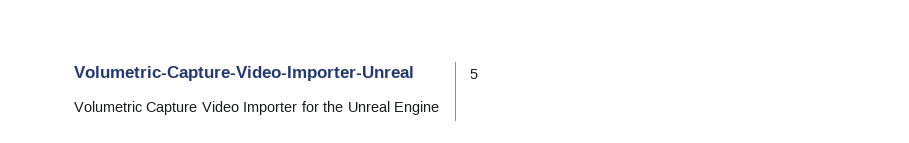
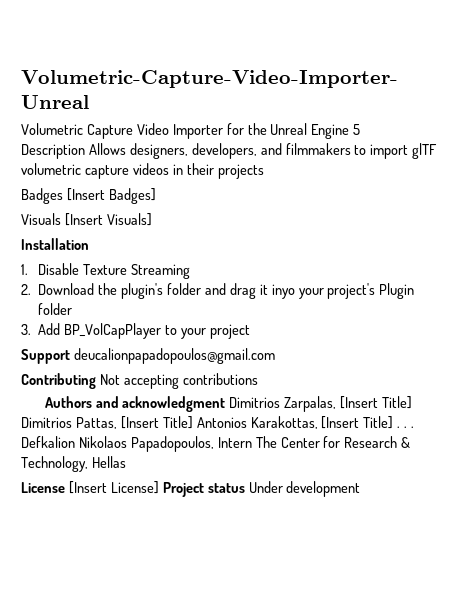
+ Description Allows designers, developers, and filmmakers to import glTF volumetric capture videos in their projects
+ Badges [Insert Badges]
+ Visuals [Insert Visuals]
+ Installation
+ 1. Disable Texture Streaming
+ 2. Download the plugin's folder and drag it inyo your project's Plugin folder
+ 3. Add BP_VolCapPlayer to your project
+ Support deucalionpapadopoulos@gmail.com
+ Contributing Not accepting contributions
+ Authors and acknowledgment Dimitrios Zarpalas, [Insert Title] Dimitrios Pattas, [Insert Title] Antonios Karakottas, [Insert Title] . . . Defkalion Nikolaos Papadopoulos, Intern The Center for Research & Technology, Hellas
+ License [Insert License] Project status Under development

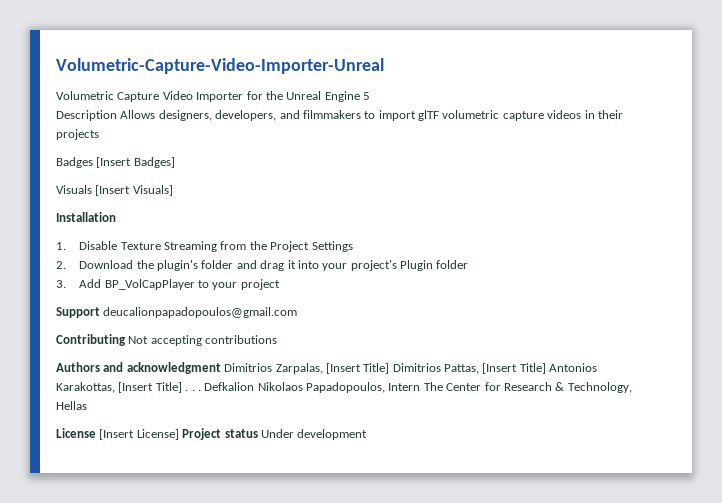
- 1. Disable Texture Streaming
+ 1. Disable Texture Streaming from the Project Settings
- 2. Download the plugin's folder and drag it inyo your project's Plugin folder
+ 2. Download the plugin's folder and drag it into your project's Plugin folder

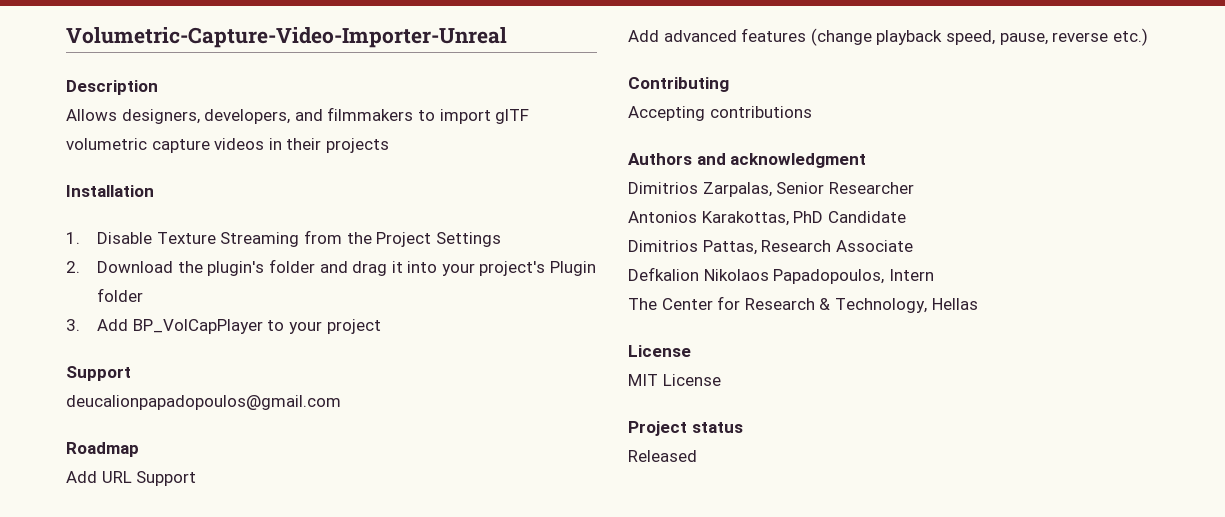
- Volumetric Capture Video Importer for the Unreal Engine 5
- Description Allows designers, developers, and filmmakers to import glTF volumetric capture videos in their projects
+ Description
+ Allows designers, developers, and filmmakers to import glTF volumetric capture videos in their projects
- Badges [Insert Badges]
- Visuals [Insert Visuals]
  3. Add BP_VolCapPlayer to your project
- Support deucalionpapadopoulos@gmail.com
+ Support
+ deucalionpapadopoulos@gmail.com
+ Roadmap
+ Add URL Support
+ Add advanced features (change playback speed, pause, reverse etc.)
- Contributing Not accepting contributions
+ Contributing
+ Accepting contributions
- Authors and acknowledgment Dimitrios Zarpalas, [Insert Title] Dimitrios Pattas, [Insert Title] Antonios Karakottas, [Insert Title] . . . Defkalion Nikolaos Papadopoulos, Intern The Center for Research & Technology, Hellas
- License [Insert License] Project status Under development
+ Authors and acknowledgment
+ Dimitrios Zarpalas, Senior Researcher
+ Antonios Karakottas, PhD Candidate
+ Dimitrios Pattas, Research Associate
+ Defkalion Nikolaos Papadopoulos, Intern
+ The Center for Research & Technology, Hellas
+ License
+ MIT License
+ Project status
+ Released

